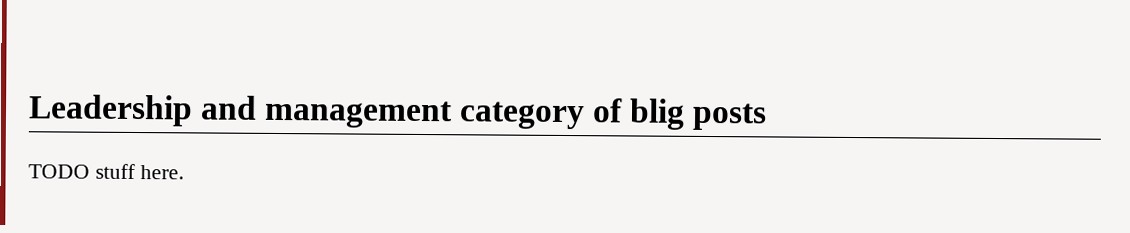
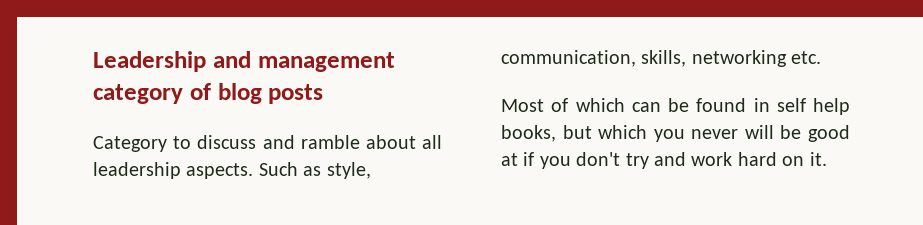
- Leadership and management category of blig posts
+ Leadership and management category of blog posts
- TODO stuff here.
+ Category to discuss and ramble about all leadership aspects. Such as style, communication, skills, networking etc.
+ Most of which can be found in self help books, but which you never will be good at if you don't try and work hard on it.

